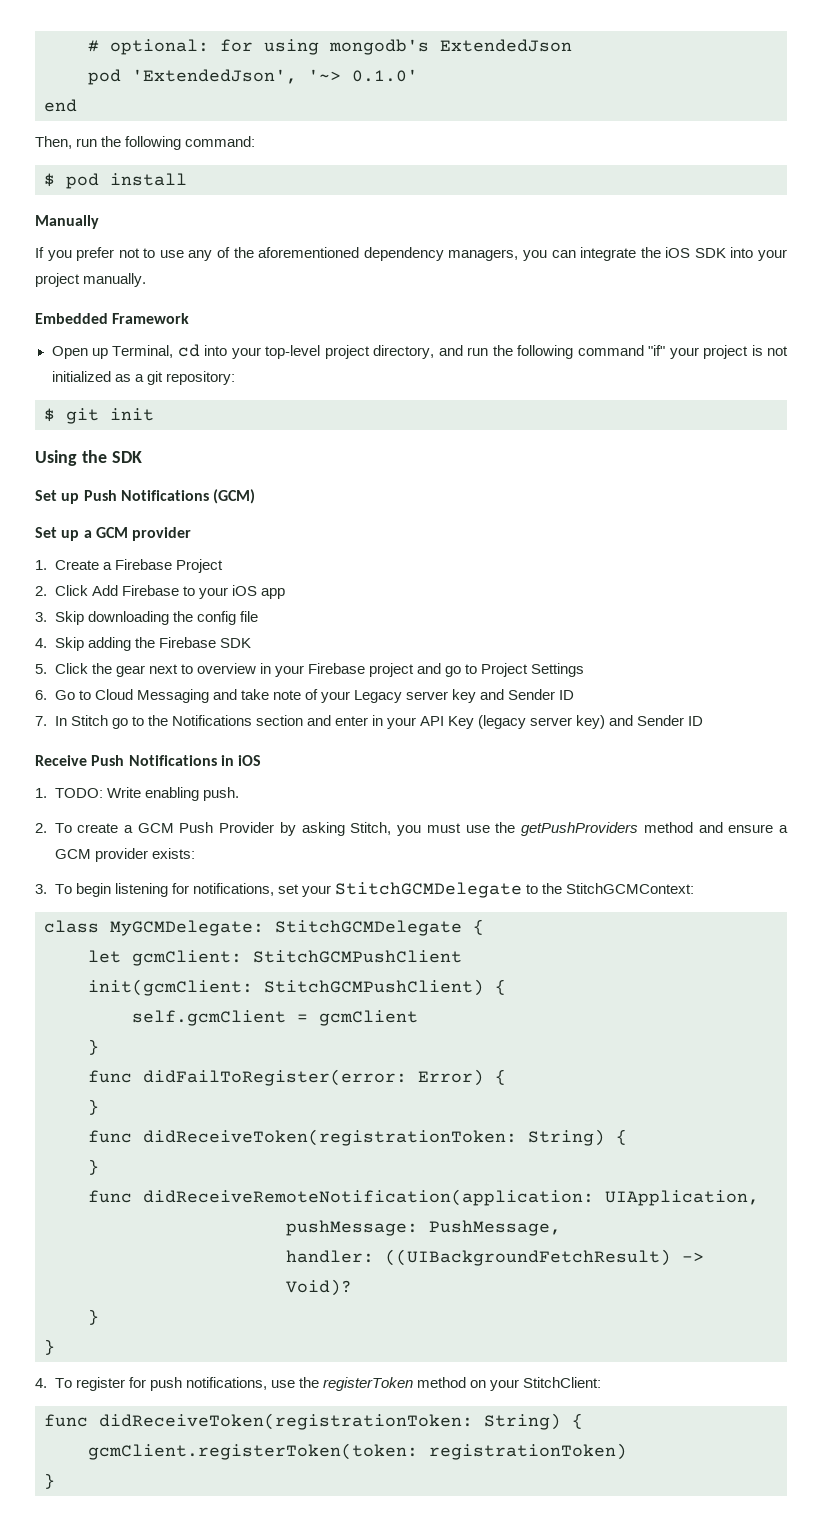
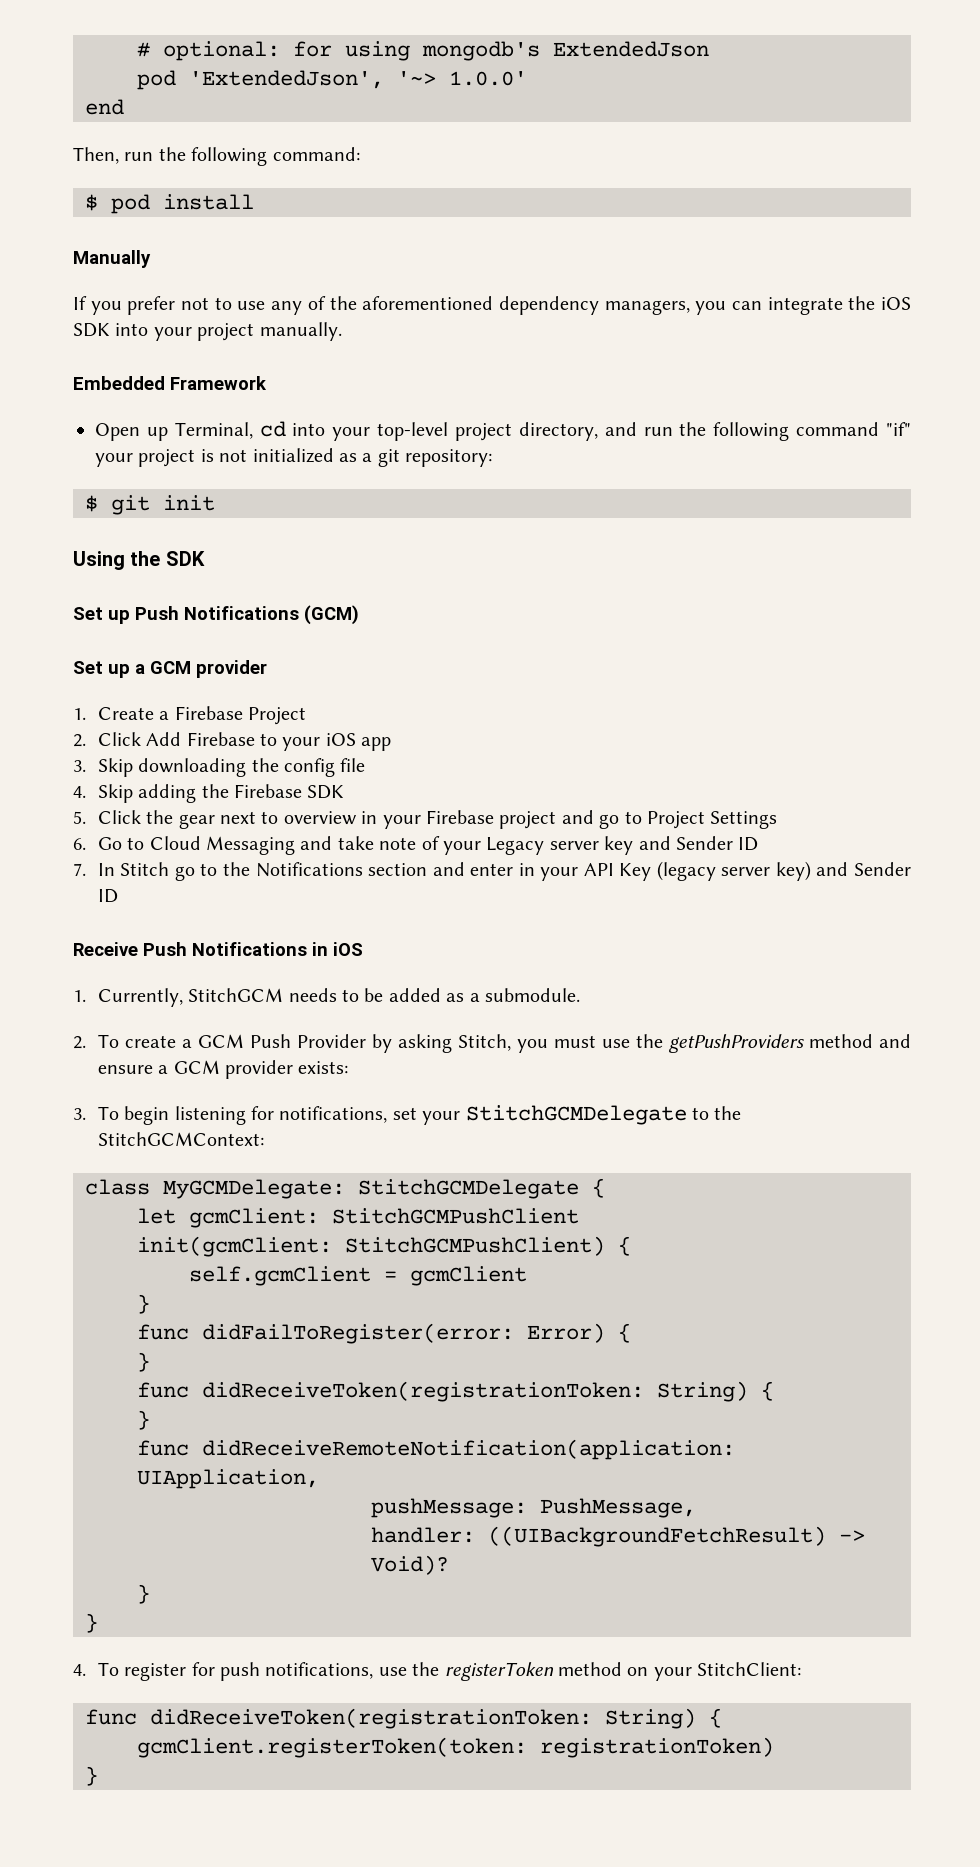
- pod 'ExtendedJson', '~> 0.1.0'
+ pod 'ExtendedJson', '~> 1.0.0'
- 1. TODO: Write enabling push.
+ 1. Currently, StitchGCM needs to be added as a submodule.

